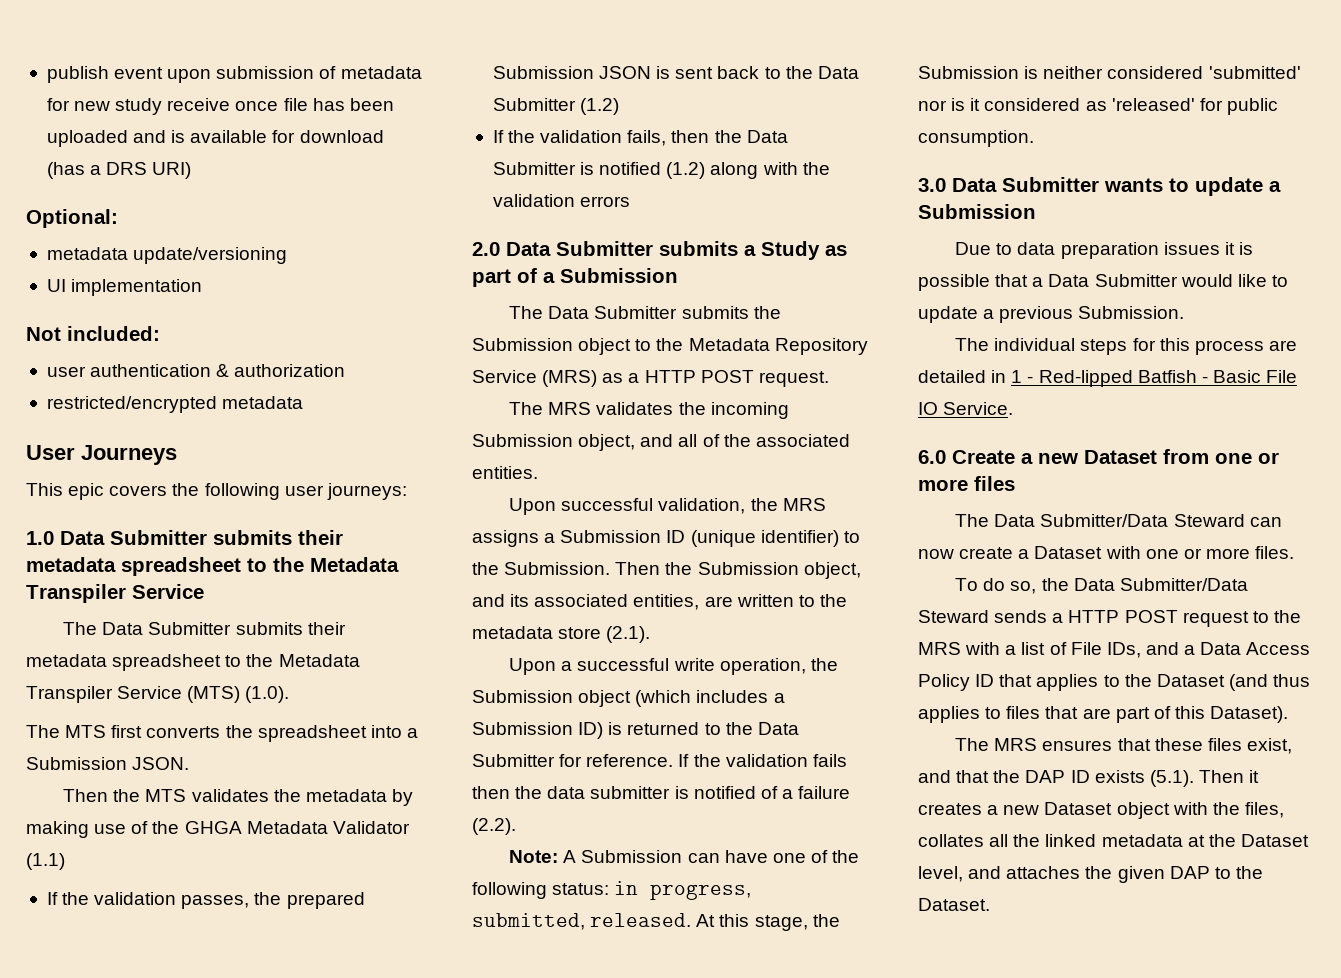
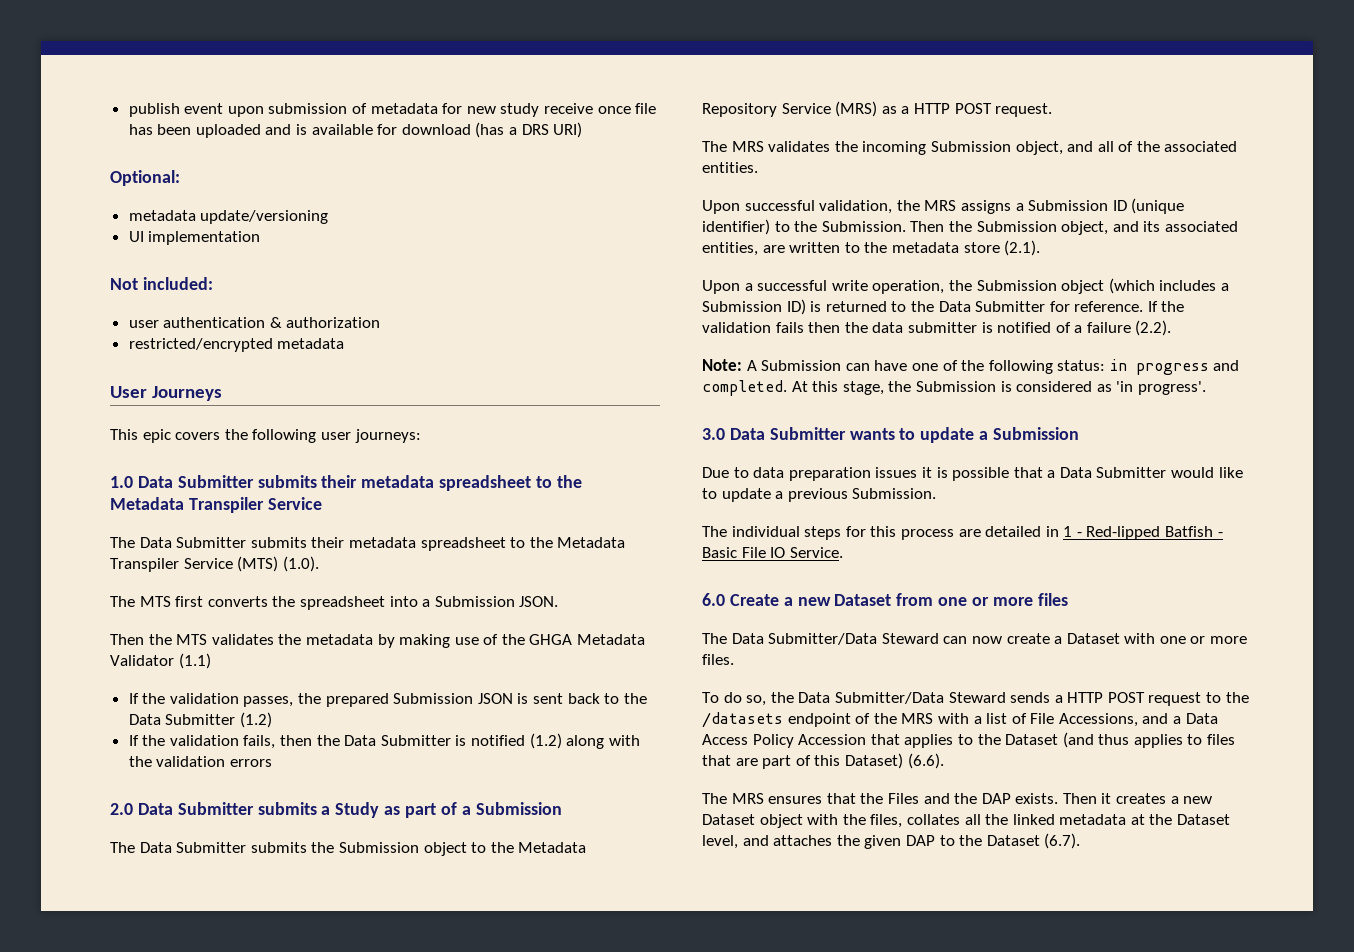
- Note: A Submission can have one of the following status: in progress, submitted, released.
+ Note: A Submission can have one of the following status: in progress and completed.
- At this stage, the Submission is neither considered 'submitted' nor is it considered as 'released' for public consumption.
+ At this stage, the Submission is considered as 'in progress'.
- To do so, the Data Submitter/Data Steward sends a HTTP POST request to the MRS with a list of File IDs, and a Data Access Policy ID that applies to the Dataset (and thus applies to files that are part of this Dataset).
+ To do so, the Data Submitter/Data Steward sends a HTTP POST request to the /datasets endpoint of the MRS with a list of File Accessions, and a Data Access Policy Accession that applies to the Dataset (and thus applies to files that are part of this Dataset) (6.6).
- The MRS ensures that these files exist, and that the DAP ID exists (5.1). Then it creates a new Dataset object with the files, collates all the linked metadata at the Dataset level, and attaches the given DAP to the Dataset.
+ The MRS ensures that the Files and the DAP exists. Then it creates a new Dataset object with the files, collates all the linked metadata at the Dataset level, and attaches the given DAP to the Dataset (6.7).

